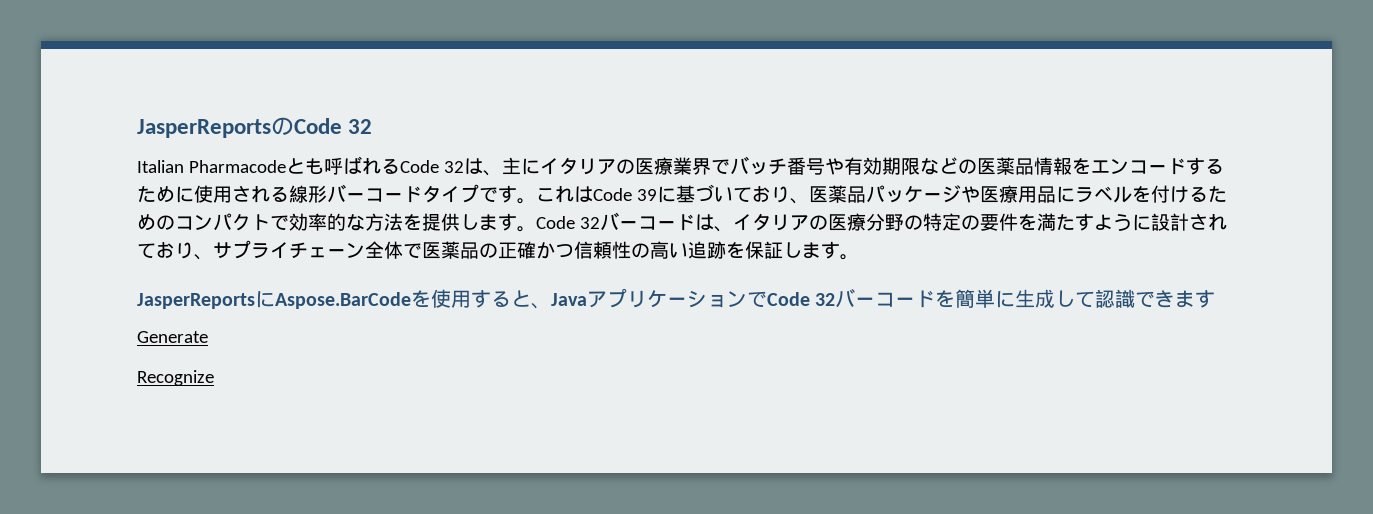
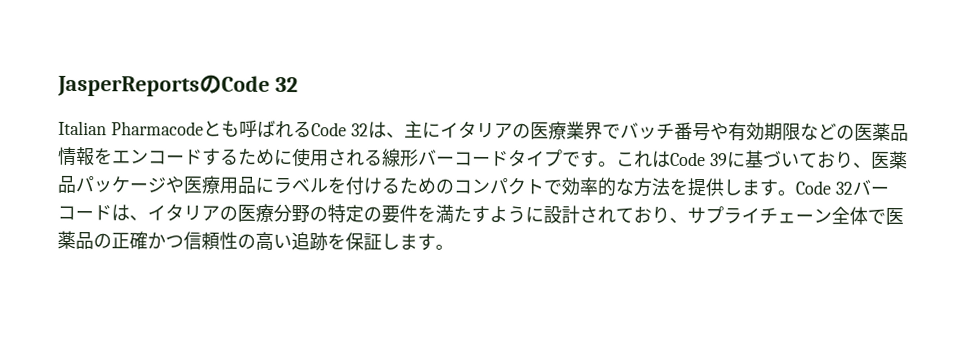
- JasperReportsにAspose.BarCodeを使用すると、JavaアプリケーションでCode 32バーコードを簡単に生成して認識できます
- Generate
- Recognize

